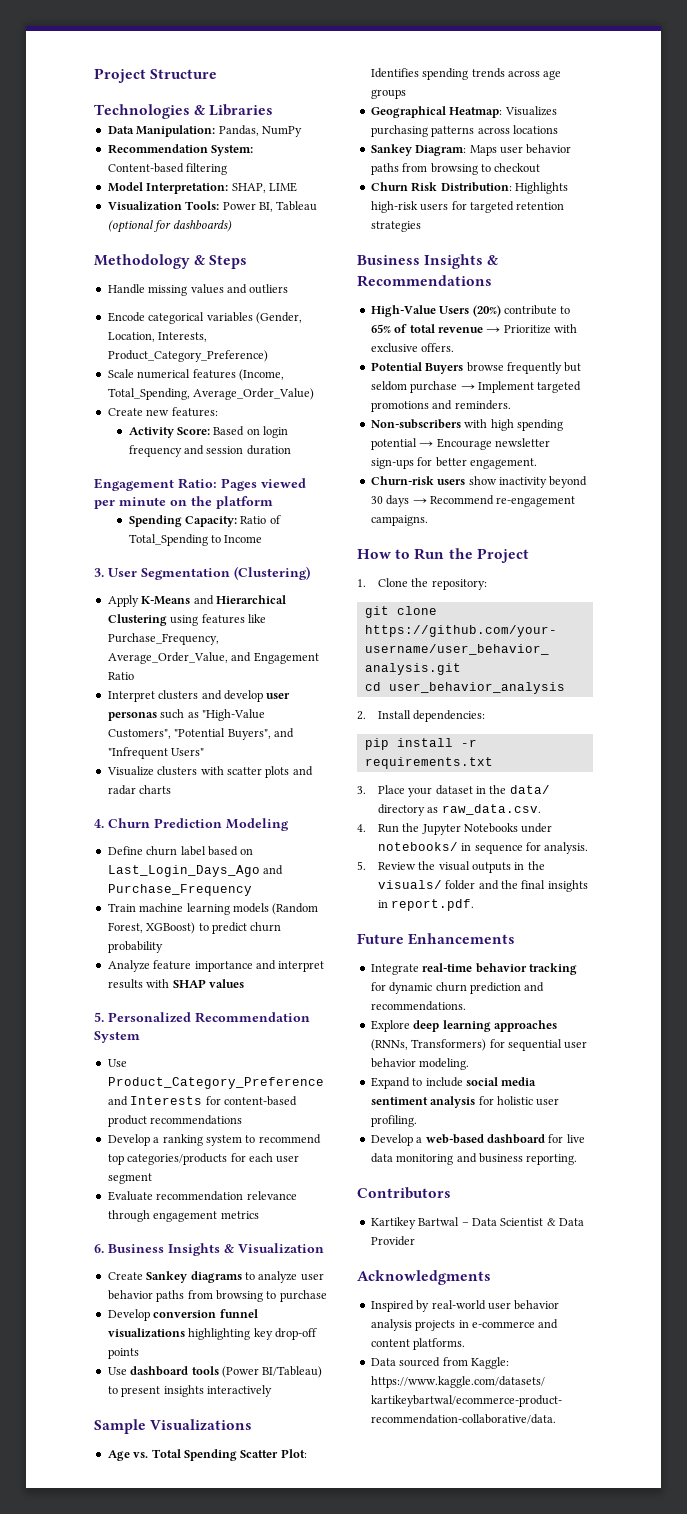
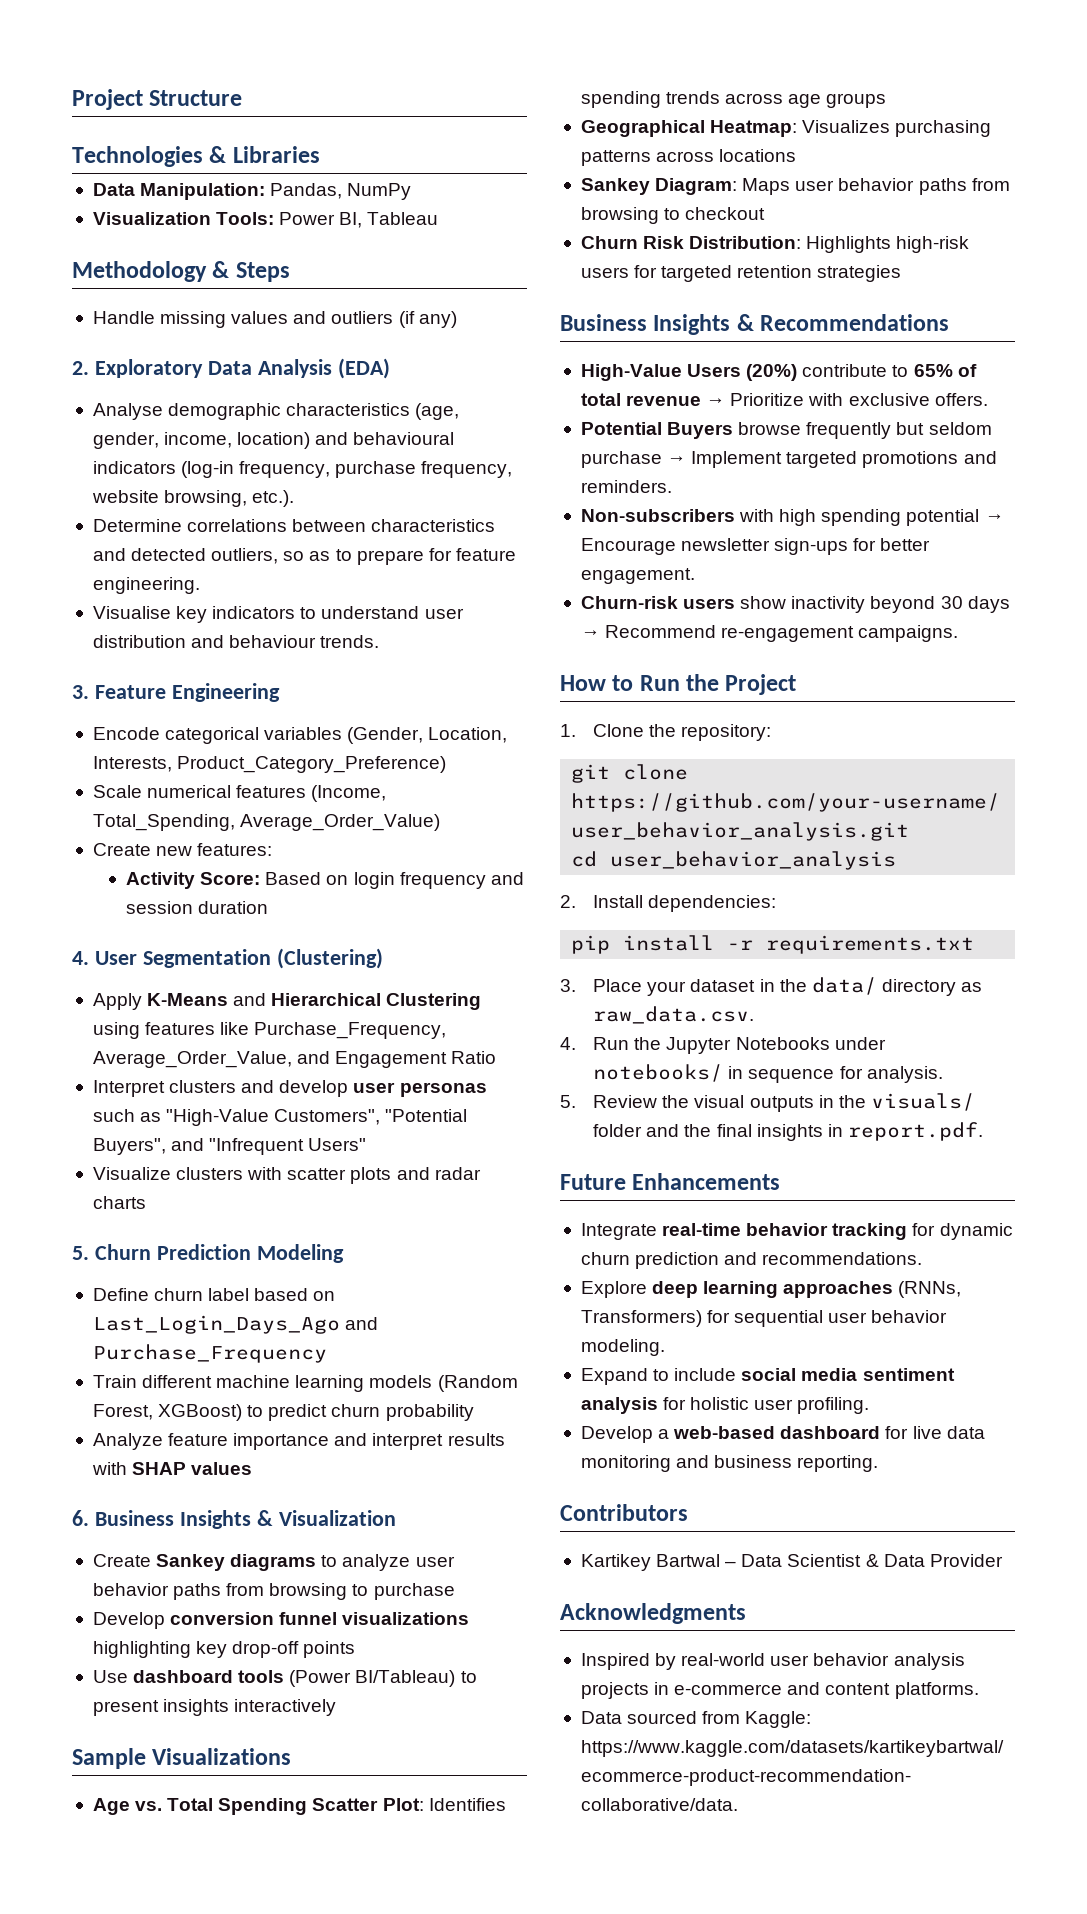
- Recommendation System: Content-based filtering
- Model Interpretation: SHAP, LIME
- Visualization Tools: Power BI, Tableau (optional for dashboards)
+ Visualization Tools: Power BI, Tableau
- Handle missing values and outliers
+ Handle missing values and outliers (if any)
+ 2. Exploratory Data Analysis (EDA)
+ Analyse demographic characteristics (age, gender, income, location) and behavioural indicators (log-in frequency, purchase frequency, website browsing, etc.).
+ Determine correlations between characteristics and detected outliers, so as to prepare for feature engineering.
+ Visualise key indicators to understand user distribution and behaviour trends.
+ 3. Feature Engineering
- Engagement Ratio: Pages viewed per minute on the platform
- Spending Capacity: Ratio of Total_Spending to Income
- 3. User Segmentation (Clustering)
+ 4. User Segmentation (Clustering)
- 4. Churn Prediction Modeling
+ 5. Churn Prediction Modeling
- Train machine learning models (Random Forest, XGBoost) to predict churn probability
+ Train different machine learning models (Random Forest, XGBoost) to predict churn probability
- 5. Personalized Recommendation System
- Use Product_Category_Preference and Interests for content-based product recommendations
- Develop a ranking system to recommend top categories/products for each user segment
- Evaluate recommendation relevance through engagement metrics

